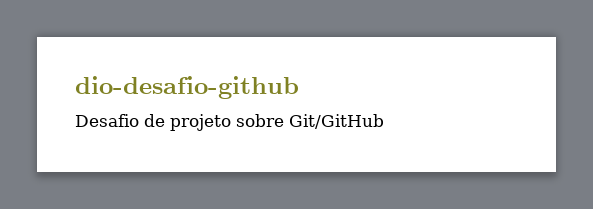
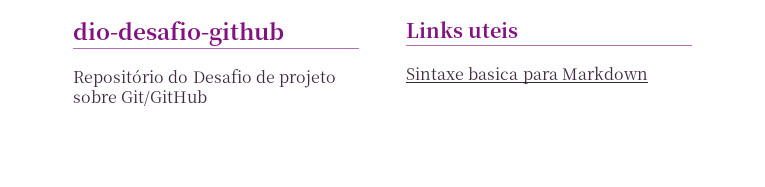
- Desafio de projeto sobre Git/GitHub
+ Repositório do Desafio de projeto sobre Git/GitHub
+ Links uteis
+ Sintaxe basica para Markdown

